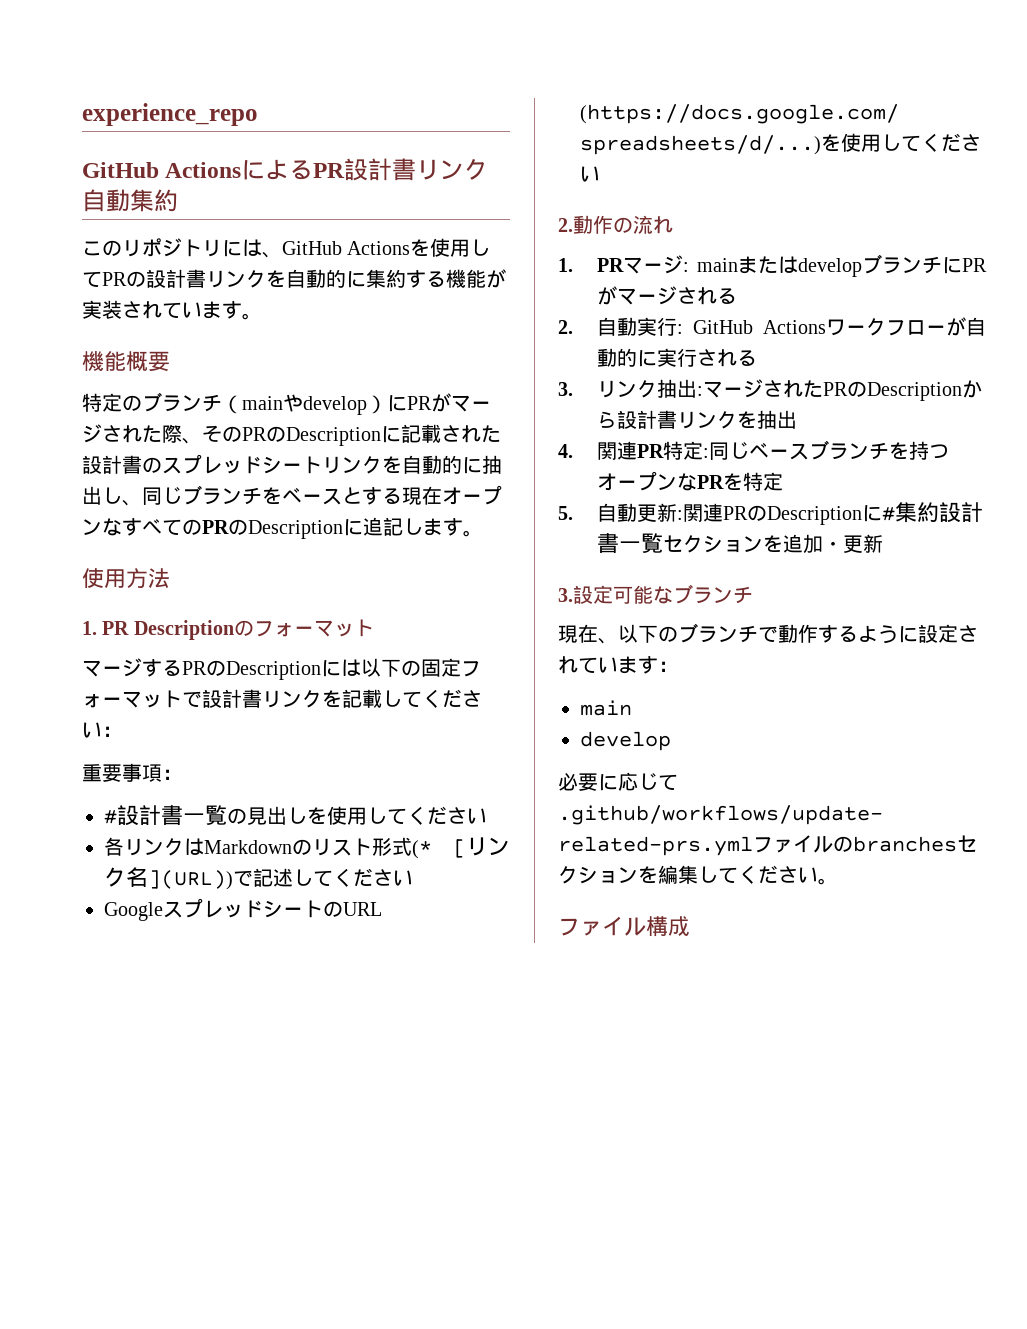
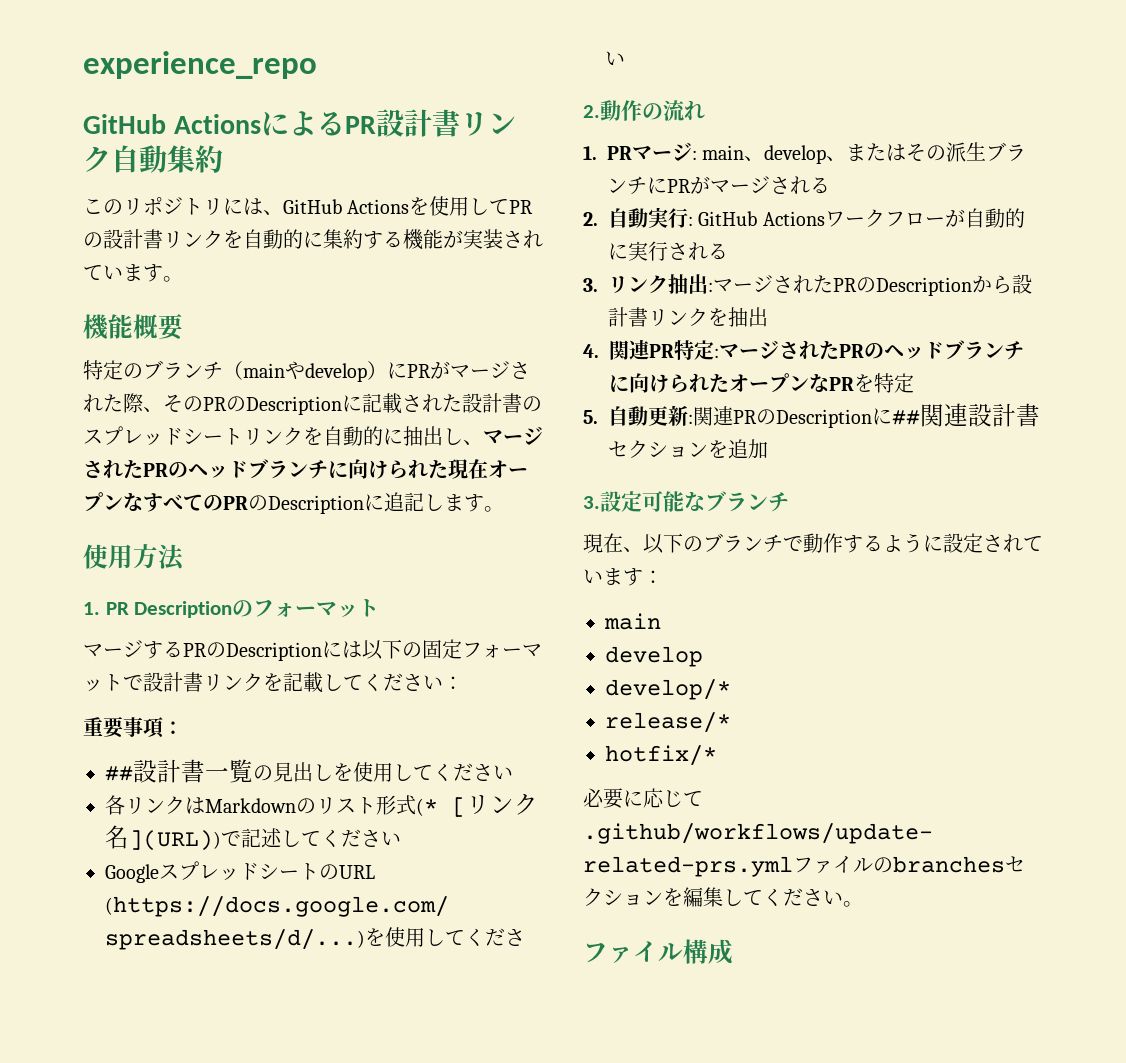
- 特定のブランチ（mainやdevelop）にPRがマージされた際、そのPRのDescriptionに記載された設計書のスプレッドシートリンクを自動的に抽出し、同じブランチをベースとする現在オープンなすべてのPRのDescriptionに追記します。
+ 特定のブランチ（mainやdevelop）にPRがマージされた際、そのPRのDescriptionに記載された設計書のスプレッドシートリンクを自動的に抽出し、マージされたPRのヘッドブランチに向けられた現在オープンなすべてのPRのDescriptionに追記します。
- #設計書一覧の見出しを使用してください
+ ##設計書一覧の見出しを使用してください
- 1. PRマージ: mainまたはdevelopブランチにPRがマージされる
+ 1. PRマージ: main、develop、またはその派生ブランチにPRがマージされる
- 4.関連PR特定:同じベースブランチを持つオープンなPRを特定
+ 4.関連PR特定:マージされたPRのヘッドブランチに向けられたオープンなPRを特定
- 5.自動更新:関連PRのDescriptionに#集約設計書一覧セクションを追加・更新
+ 5.自動更新:関連PRのDescriptionに##関連設計書セクションを追加
+ develop/*
+ release/*
+ hotfix/*

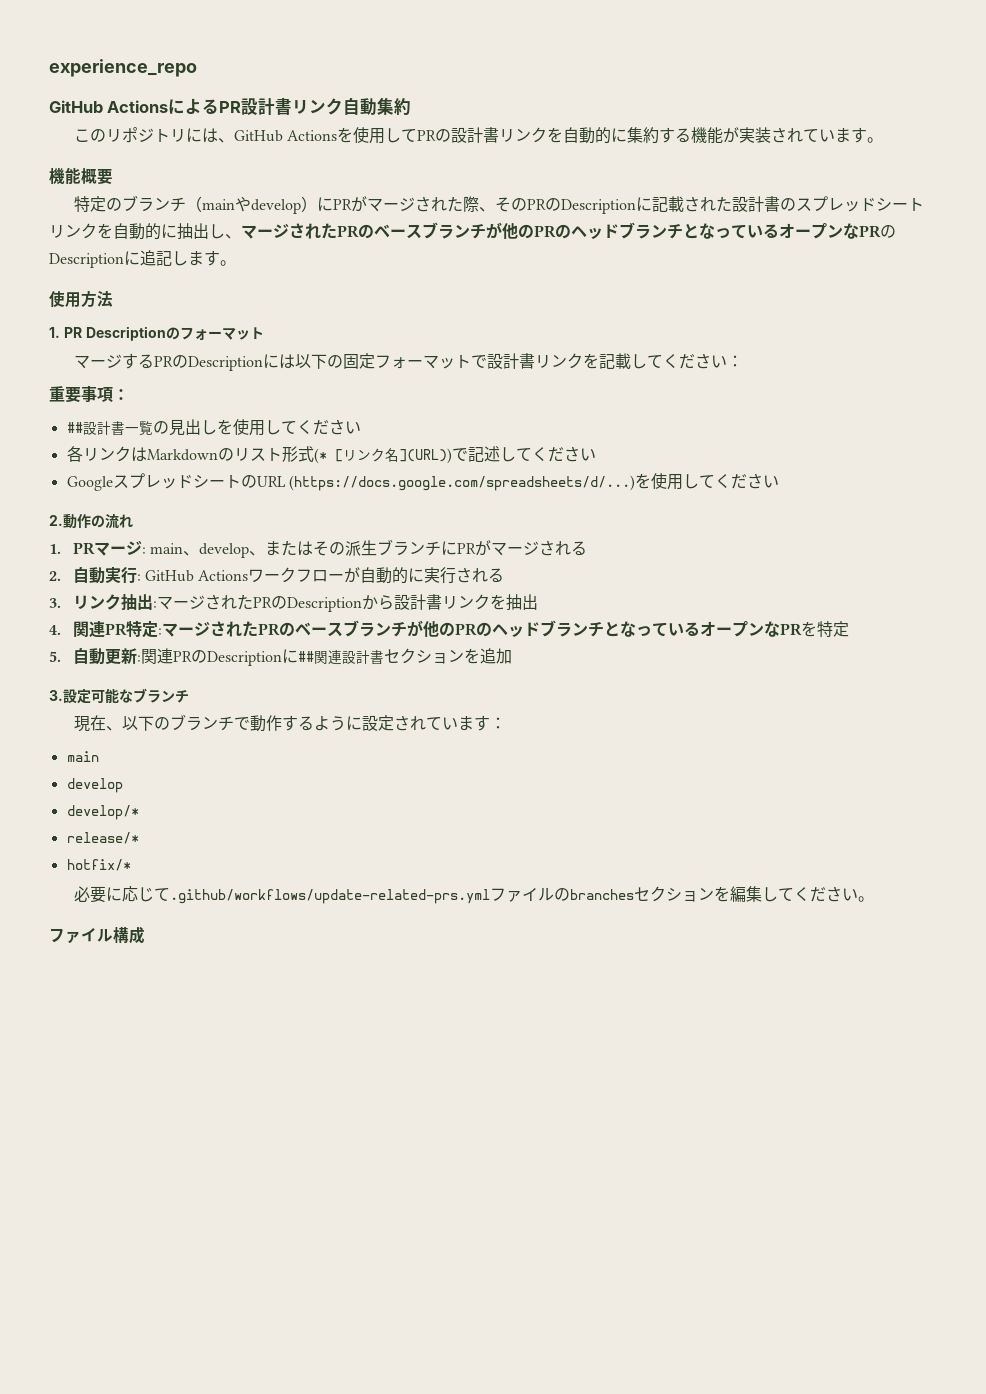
- 特定のブランチ（mainやdevelop）にPRがマージされた際、そのPRのDescriptionに記載された設計書のスプレッドシートリンクを自動的に抽出し、マージされたPRのヘッドブランチに向けられた現在オープンなすべてのPRのDescriptionに追記します。
+ 特定のブランチ（mainやdevelop）にPRがマージされた際、そのPRのDescriptionに記載された設計書のスプレッドシートリンクを自動的に抽出し、マージされたPRのベースブランチが他のPRのヘッドブランチとなっているオープンなPRのDescriptionに追記します。
- 4.関連PR特定:マージされたPRのヘッドブランチに向けられたオープンなPRを特定
+ 4.関連PR特定:マージされたPRのベースブランチが他のPRのヘッドブランチとなっているオープンなPRを特定

